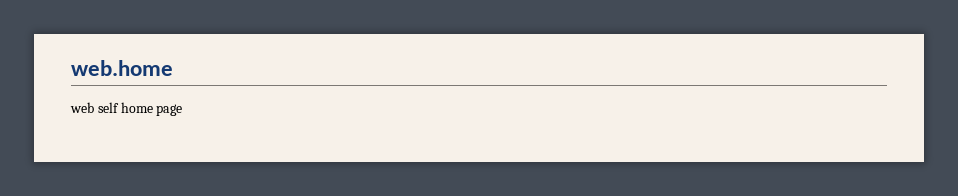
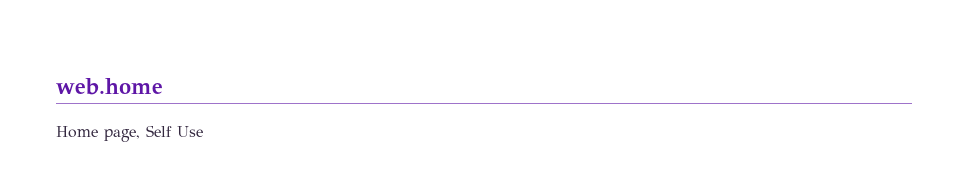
- web self home page
+ Home page, Self Use

